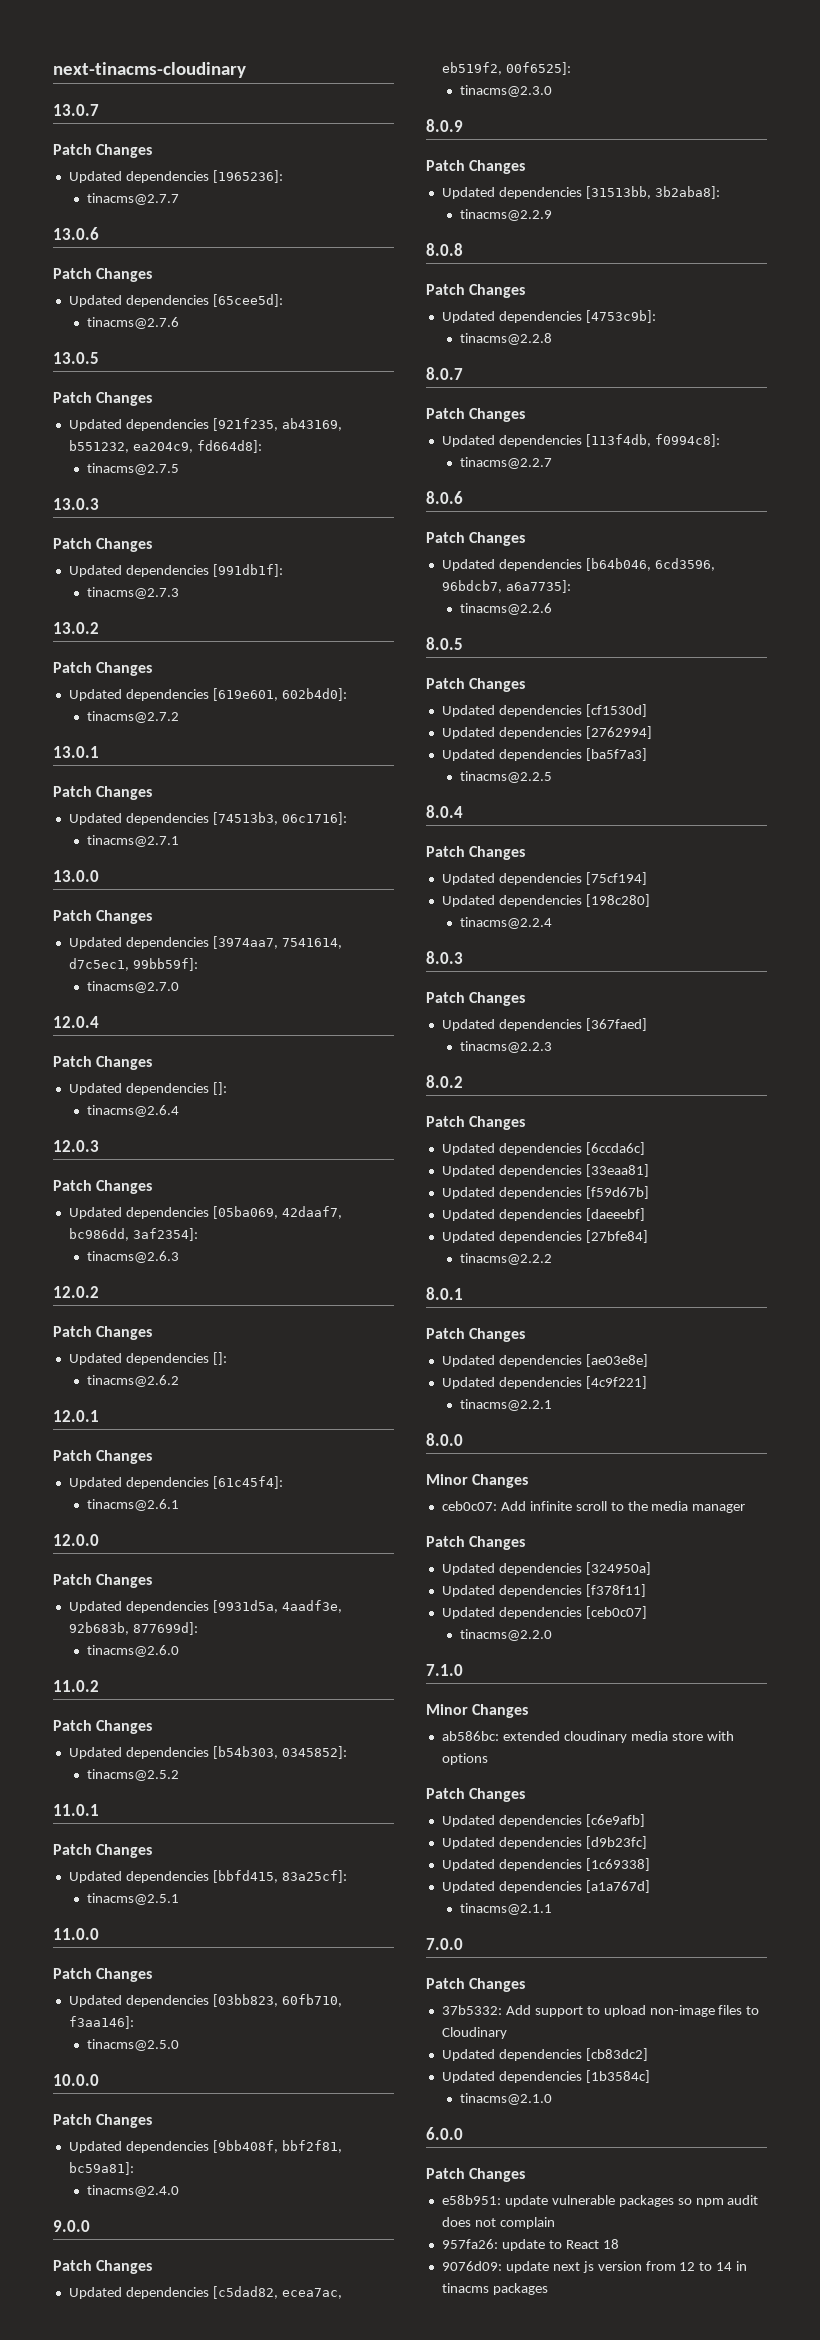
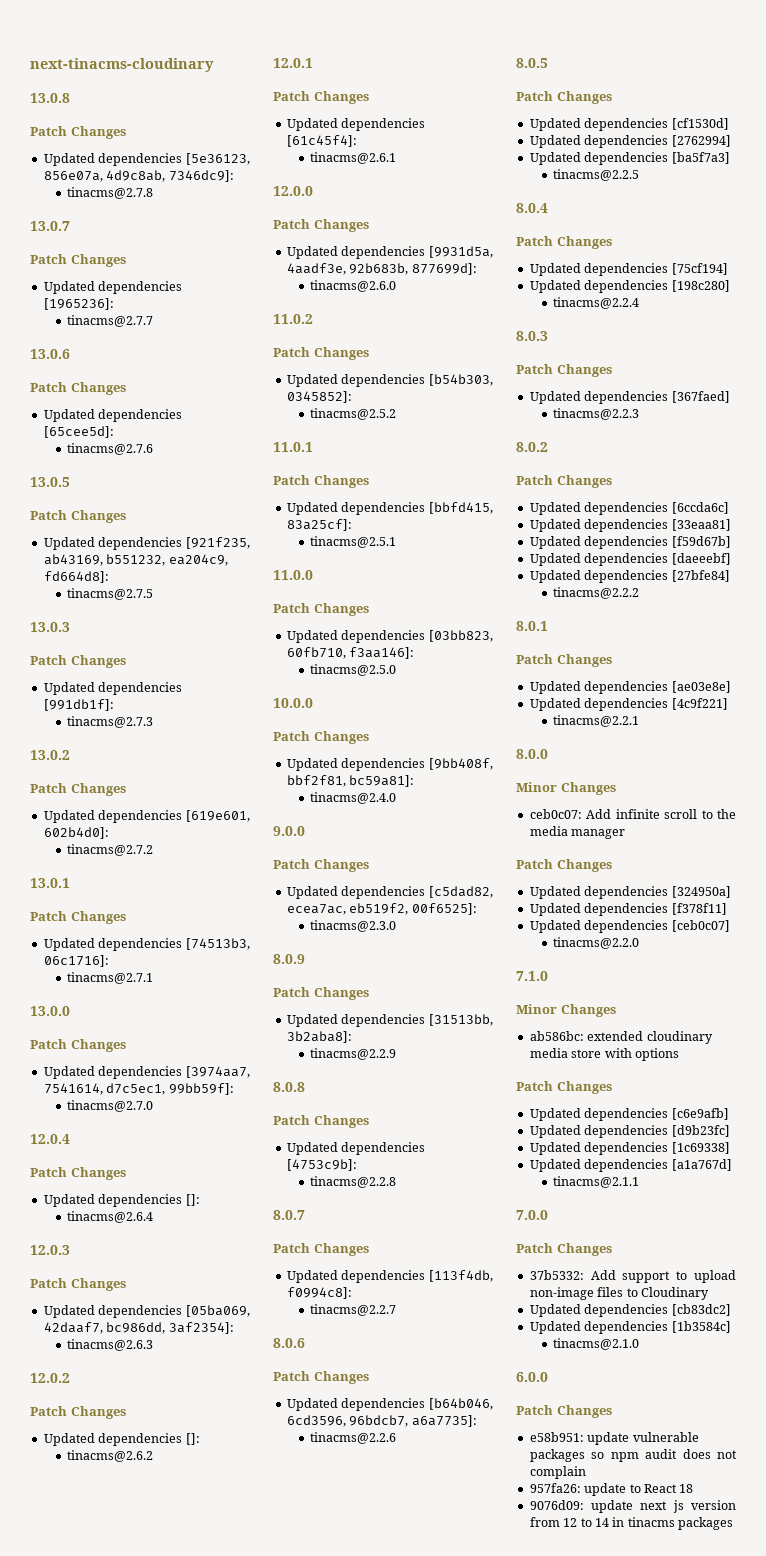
+ 13.0.8
+ Patch Changes
+ Updated dependencies [5e36123, 856e07a, 4d9c8ab, 7346dc9]:
+ tinacms@2.7.8

